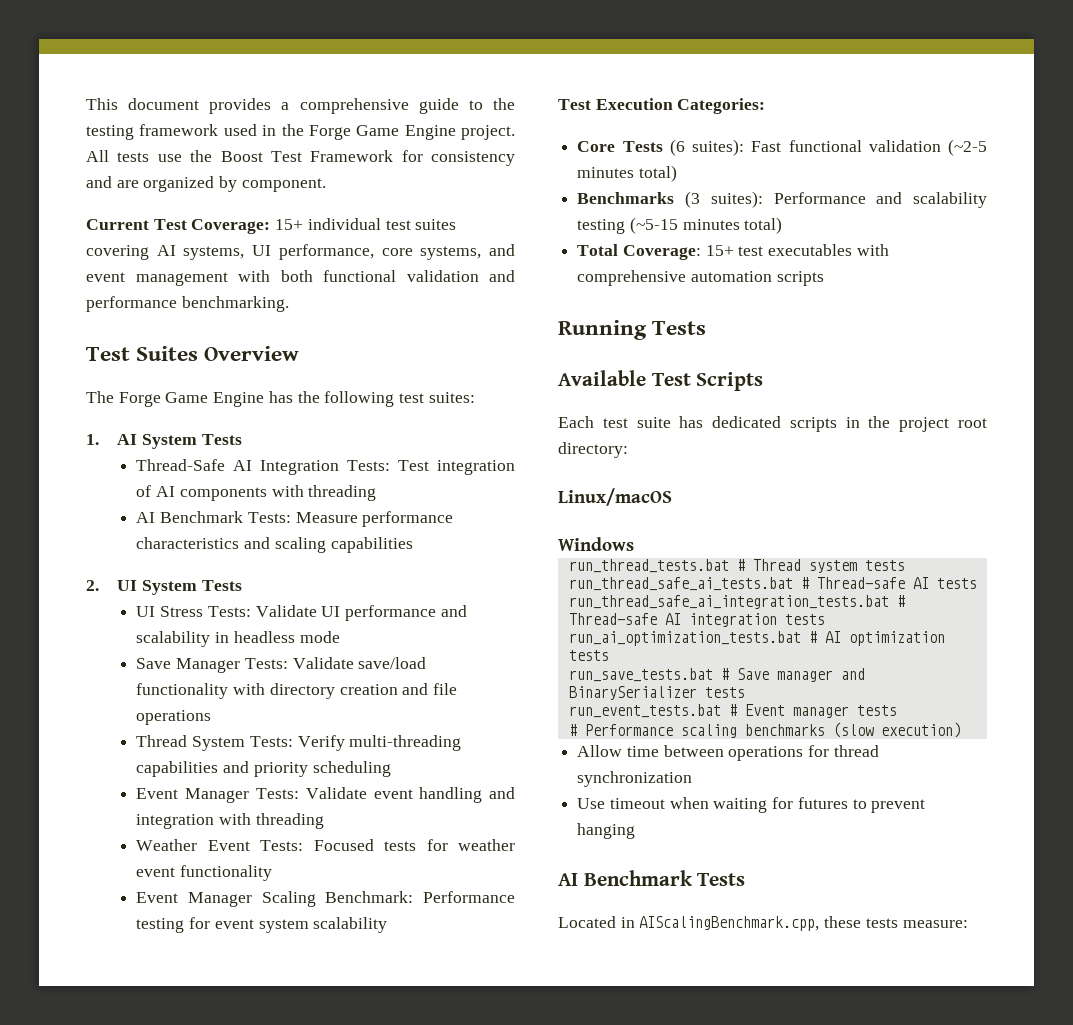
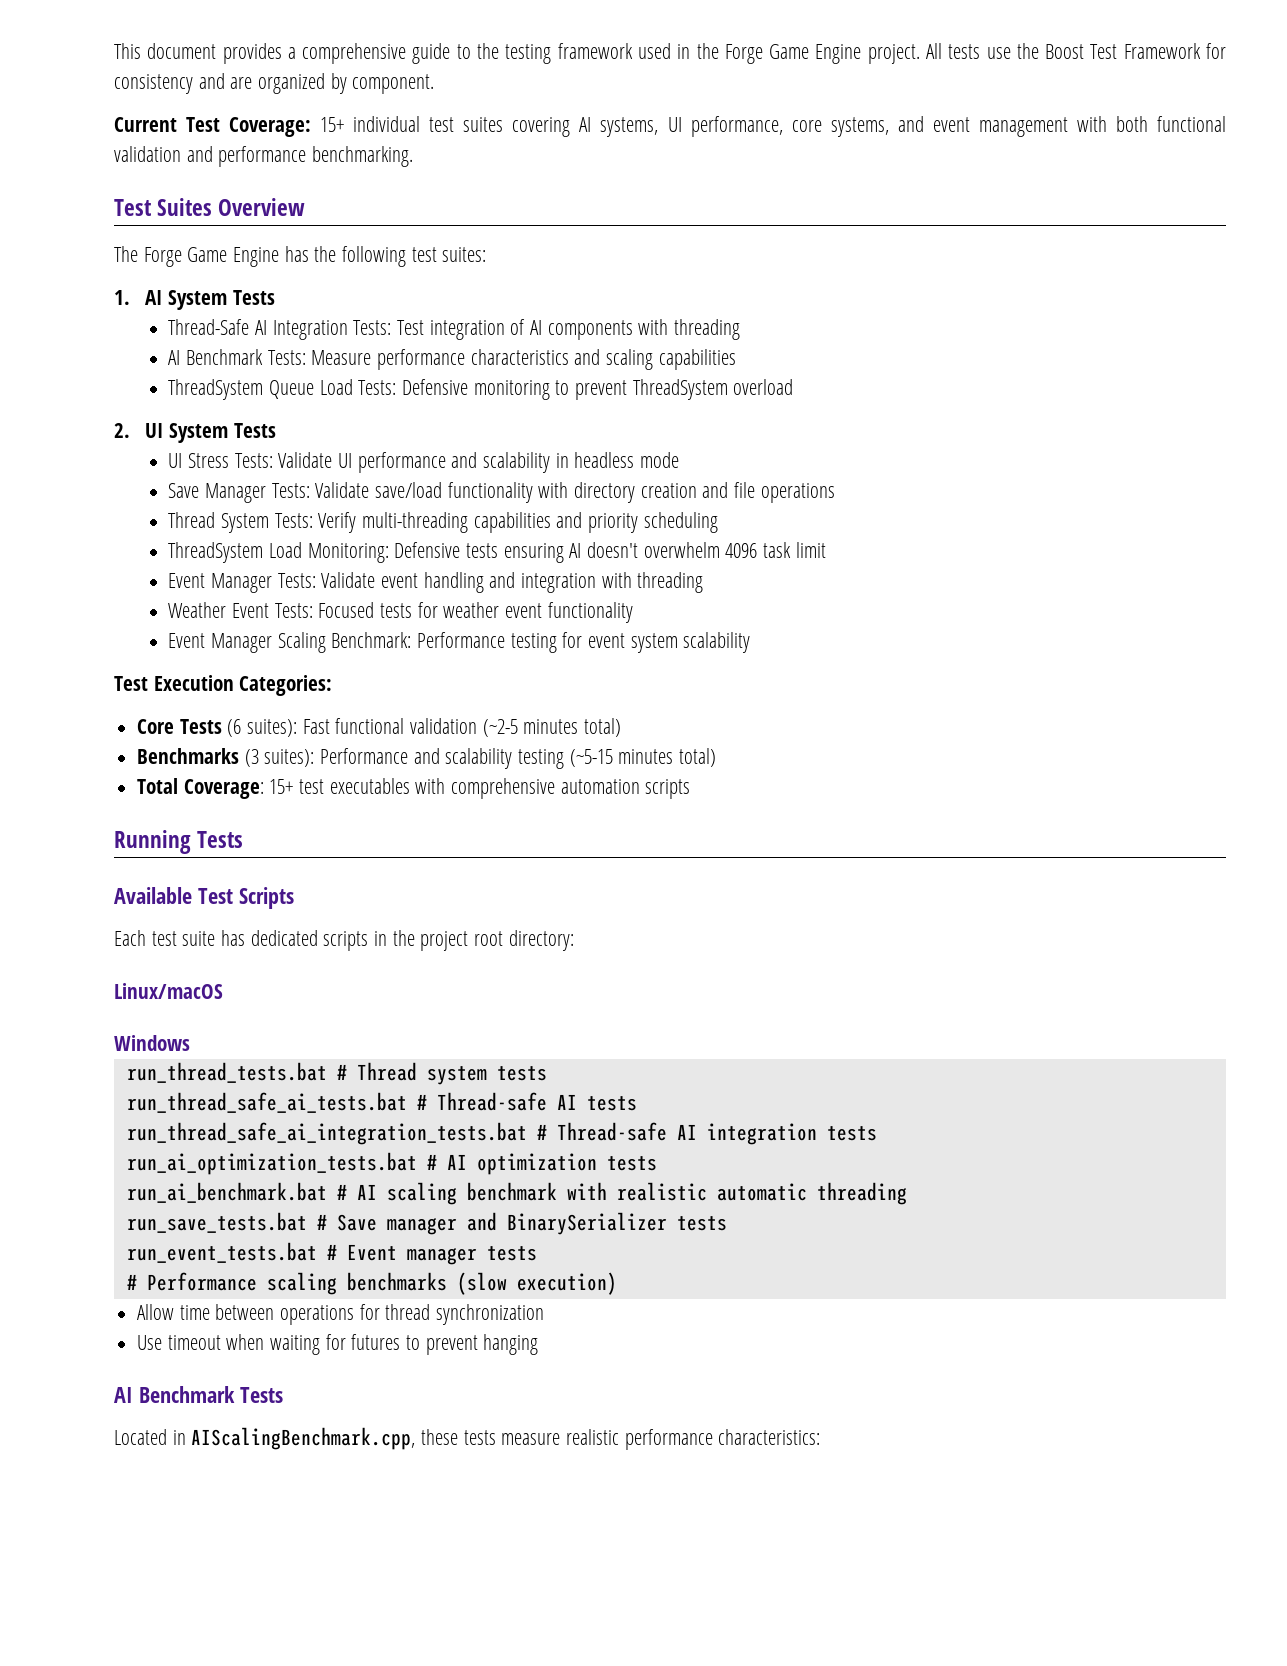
+ ThreadSystem Queue Load Tests: Defensive monitoring to prevent ThreadSystem overload
+ ThreadSystem Load Monitoring: Defensive tests ensuring AI doesn't overwhelm 4096 task limit
+ run_ai_benchmark.bat # AI scaling benchmark with realistic automatic threading
- Located in AIScalingBenchmark.cpp, these tests measure:
+ Located in AIScalingBenchmark.cpp, these tests measure realistic performance characteristics:

